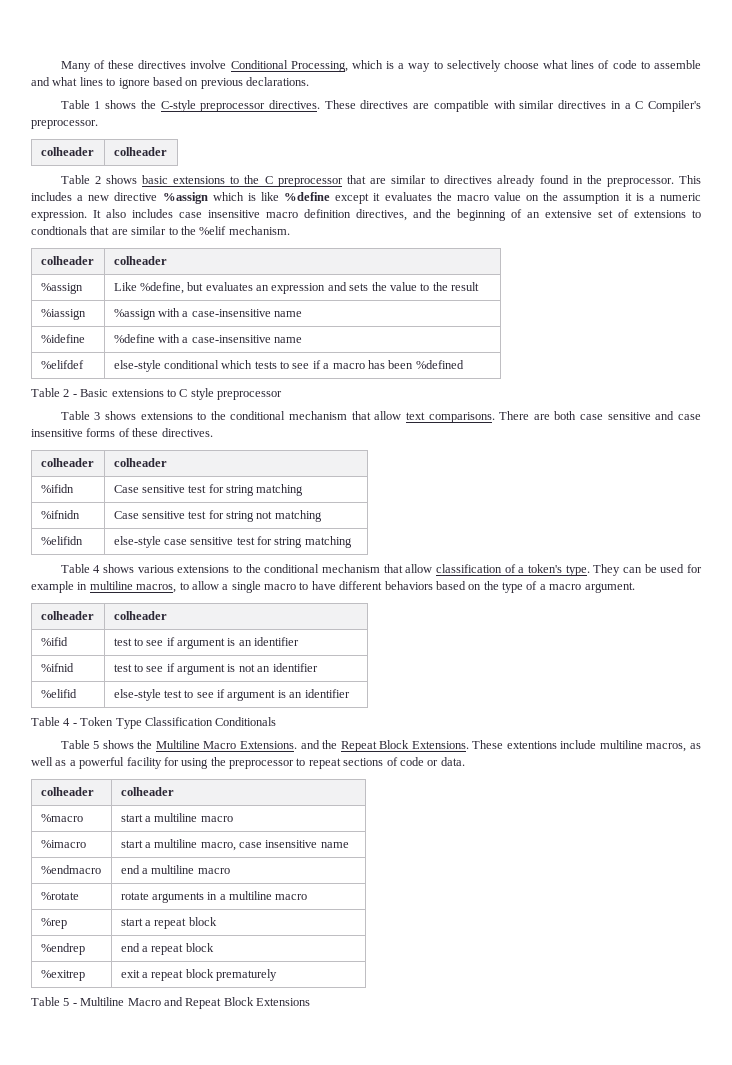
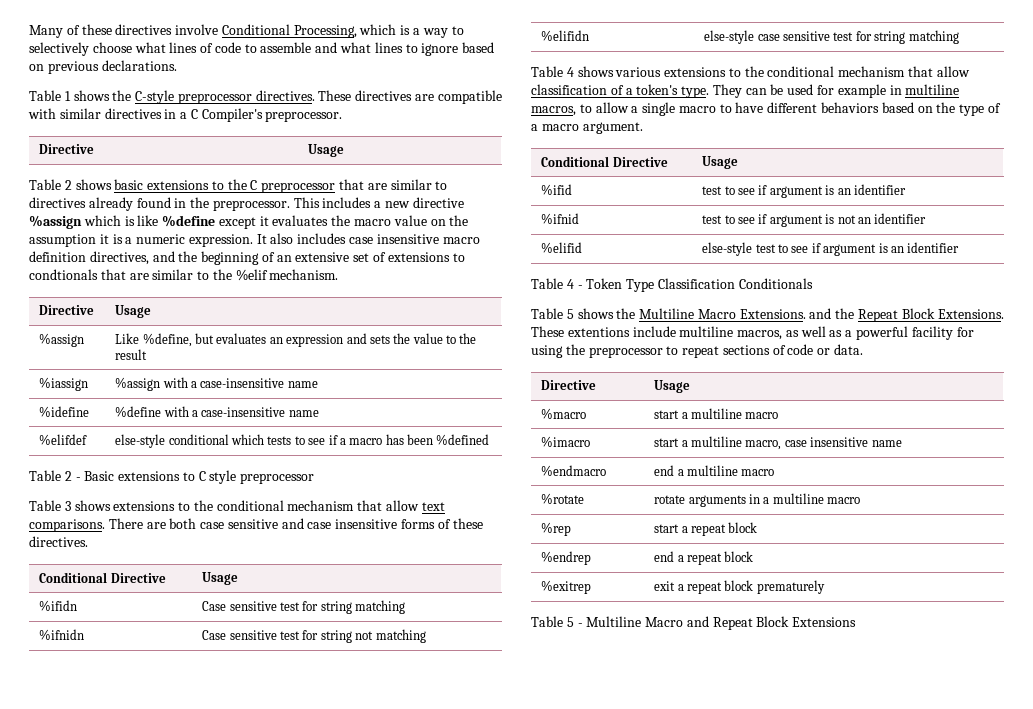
  These directives are compatible with similar directives in a C Compiler's preprocessor.
- colheader | colheader
+ Directive | Usage
  It also includes case insensitive macro definition directives, and the beginning of an extensive set of extensions to condtionals that are similar to the %elif mechanism.
- colheader | colheader
+ Directive | Usage
  There are both case sensitive and case insensitive forms of these directives.
- colheader | colheader
+ Conditional Directive | Usage
  They can be used for example in multiline macros, to allow a single macro to have different behaviors based on the type of a macro argument.
- colheader | colheader
+ Conditional Directive | Usage
  These extentions include multiline macros, as well as a powerful facility for using the preprocessor to repeat sections of code or data.
- colheader | colheader
+ Directive | Usage

